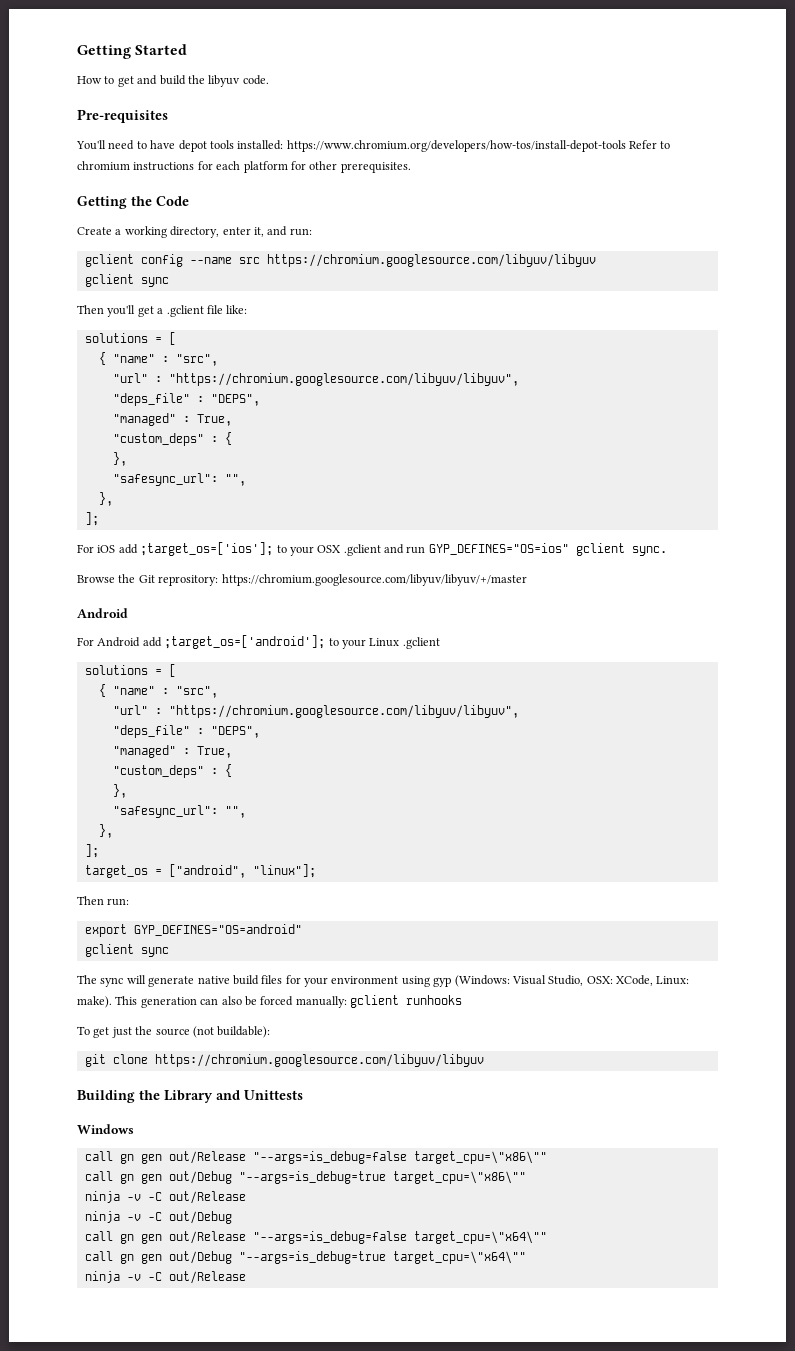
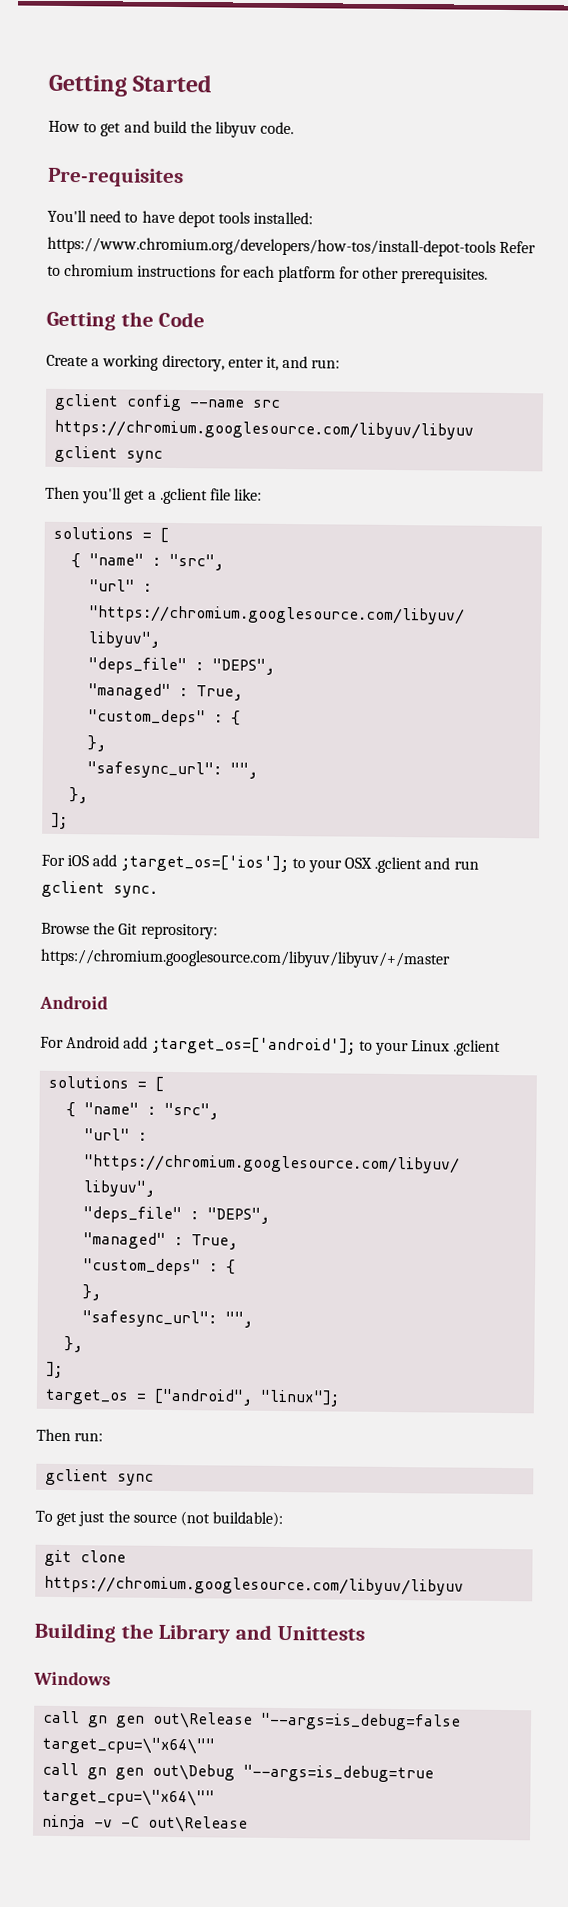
- For iOS add ;target_os=['ios']; to your OSX .gclient and run GYP_DEFINES="OS=ios" gclient sync.
+ For iOS add ;target_os=['ios']; to your OSX .gclient and run gclient sync.
  Then run:
- export GYP_DEFINES="OS=android"
  gclient sync
- The sync will generate native build files for your environment using gyp (Windows: Visual Studio, OSX: XCode, Linux: make). This generation can also be forced manually: gclient runhooks
- call gn gen out/Release "--args=is_debug=false target_cpu=\"x86\""
- call gn gen out/Debug "--args=is_debug=true target_cpu=\"x86\""
- ninja -v -C out/Release
- ninja -v -C out/Debug
- call gn gen out/Release "--args=is_debug=false target_cpu=\"x64\""
+ call gn gen out\Release "--args=is_debug=false target_cpu=\"x64\""
- call gn gen out/Debug "--args=is_debug=true target_cpu=\"x64\""
- ninja -v -C out/Release
+ call gn gen out\Debug "--args=is_debug=true target_cpu=\"x64\""
+ ninja -v -C out\Release

